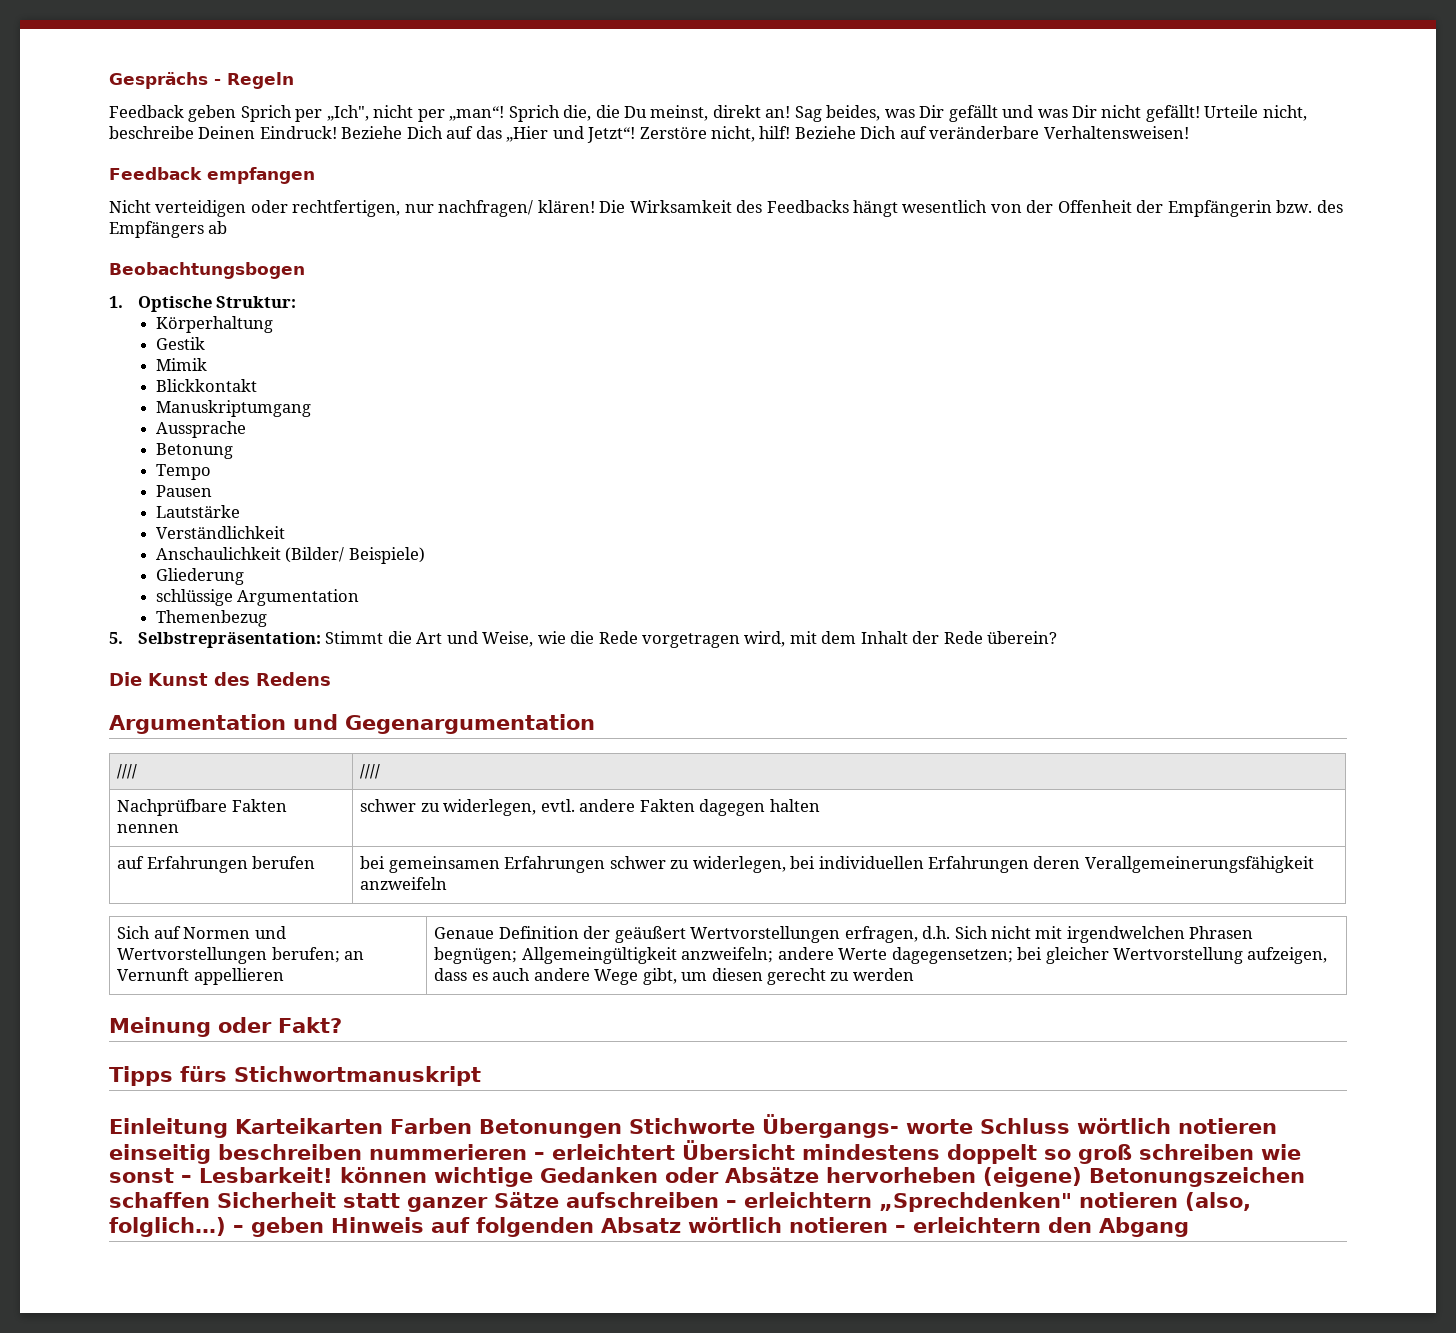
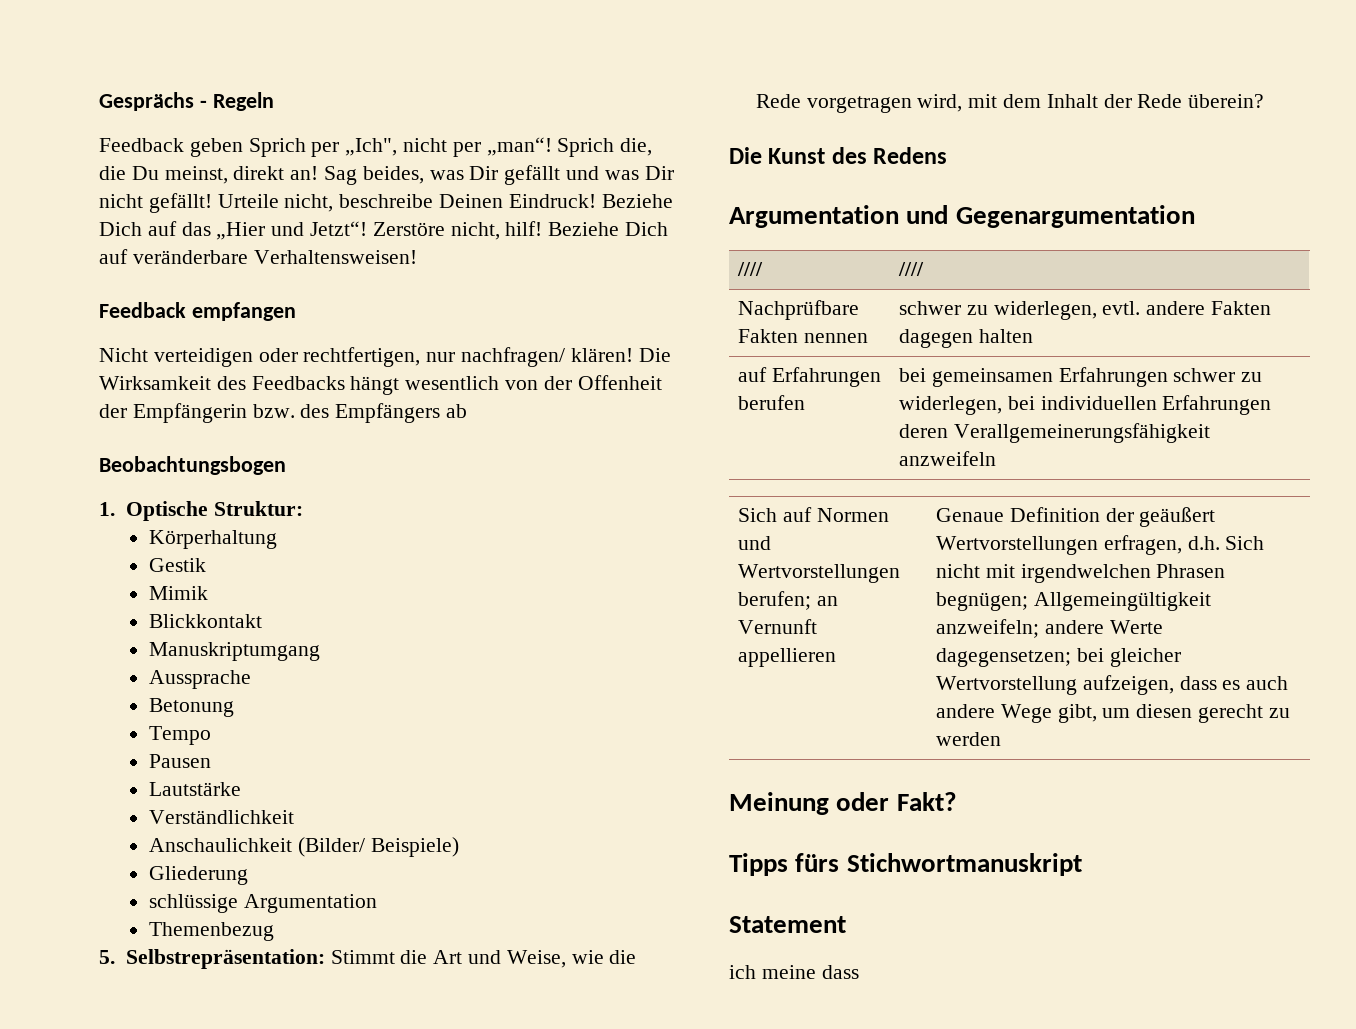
- Einleitung Karteikarten Farben Betonungen Stichworte Übergangs- worte Schluss wörtlich notieren einseitig beschreiben nummerieren – erleichtert Übersicht mindestens doppelt so groß schreiben wie sonst – Lesbarkeit! können wichtige Gedanken oder Absätze hervorheben (eigene) Betonungszeichen schaffen Sicherheit statt ganzer Sätze aufschreiben – erleichtern „Sprechdenken" notieren (also, folglich…) – geben Hinweis auf folgenden Absatz wörtlich notieren – erleichtern den Abgang
+ Statement
+ ich meine dass

